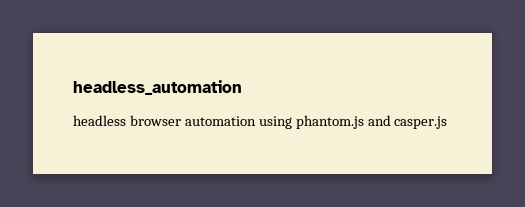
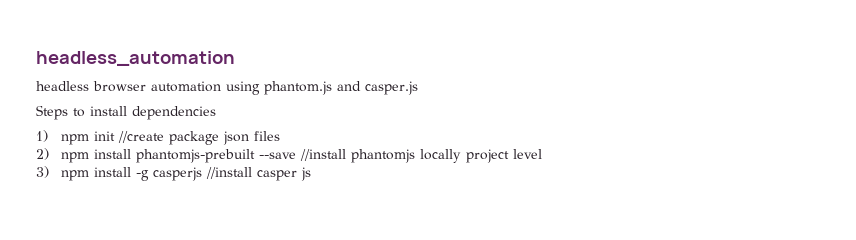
+ Steps to install dependencies
+ 1) npm init //create package json files
+ 2) npm install phantomjs-prebuilt --save //install phantomjs locally project level
+ 3) npm install -g casperjs //install casper js

